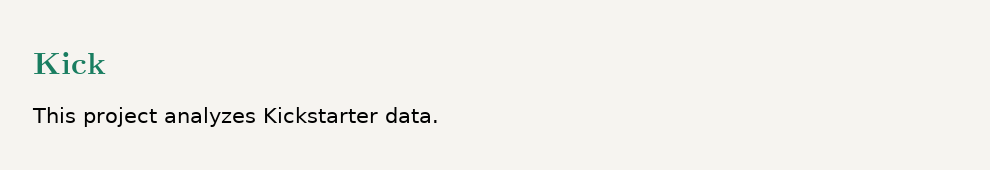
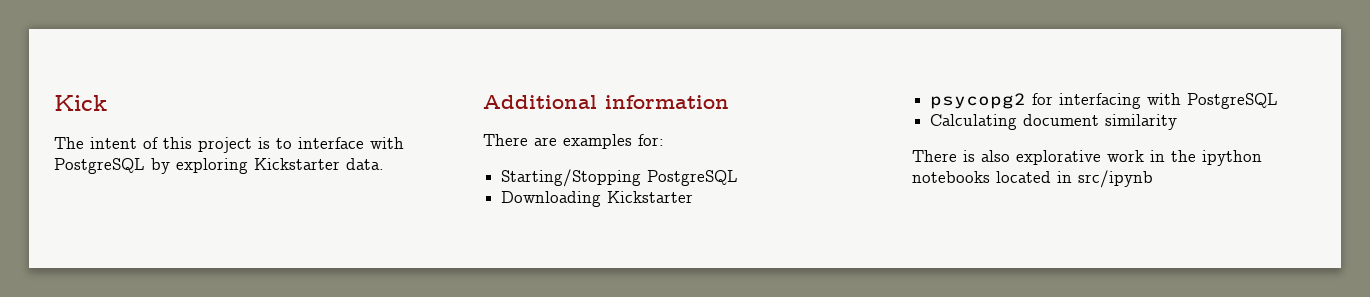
- This project analyzes Kickstarter data.
+ The intent of this project is to interface with PostgreSQL by exploring Kickstarter data.
+ Additional information
+ There are examples for:
+ Starting/Stopping PostgreSQL
+ Downloading Kickstarter
+ psycopg2 for interfacing with PostgreSQL
+ Calculating document similarity
+ There is also explorative work in the ipython notebooks located in src/ipynb

